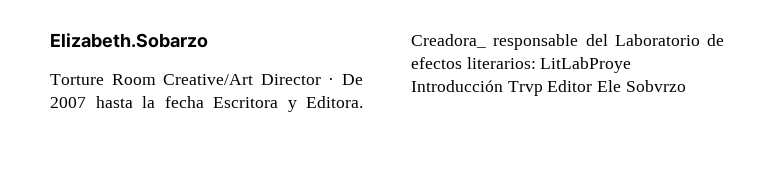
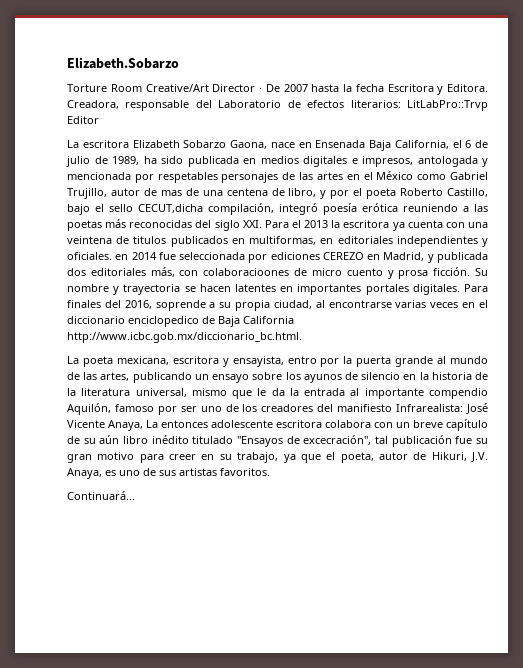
- Creadora_ responsable del Laboratorio de efectos literarios: LitLabProye Introducción Trvp Editor Ele Sobvrzo
+ Creadora, responsable del Laboratorio de efectos literarios: LitLabPro::Trvp Editor
+ La escritora Elizabeth Sobarzo Gaona, nace en Ensenada Baja California, el 6 de julio de 1989, ha sido publicada en medios digitales e impresos, antologada y mencionada por respetables personajes de las artes en el México como Gabriel Trujillo, autor de mas de una centena de libro, y por el poeta Roberto Castillo, bajo el sello CECUT,dicha compilación, integró poesía erótica reuniendo a las poetas más reconocidas del siglo XXI. Para el 2013 la escritora ya cuenta con una veintena de titulos publicados en multiformas, en editoriales independientes y oficiales. en 2014 fue seleccionada por ediciones CEREZO en Madrid, y publicada dos editoriales más, con colaboracioones de micro cuento y prosa ficción. Su nombre y trayectoria se hacen latentes en importantes portales digitales. Para finales del 2016, soprende a su propia ciudad, al encontrarse varias veces en el diccionario enciclopedico de Baja California http://www.icbc.gob.mx/diccionario_bc.html.
+ La poeta mexicana, escritora y ensayista, entro por la puerta grande al mundo de las artes, publicando un ensayo sobre los ayunos de silencio en la historia de la literatura universal, mismo que le da la entrada al importante compendio Aquilón, famoso por ser uno de los creadores del manifiesto Infrarealista: José Vicente Anaya, La entonces adolescente escritora colabora con un breve capítulo de su aún libro inédito titulado "Ensayos de excecración", tal publicación fue su gran motivo para creer en su trabajo, ya que el poeta, autor de Hikuri, J.V. Anaya, es uno de sus artistas favoritos.
+ Continuará...

